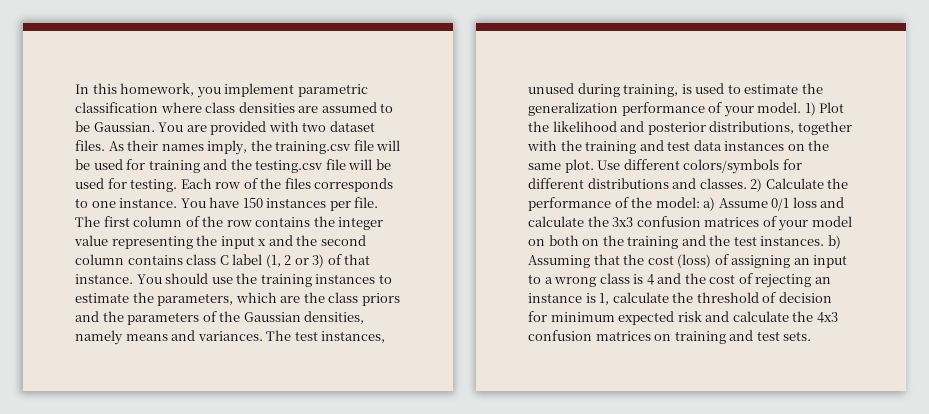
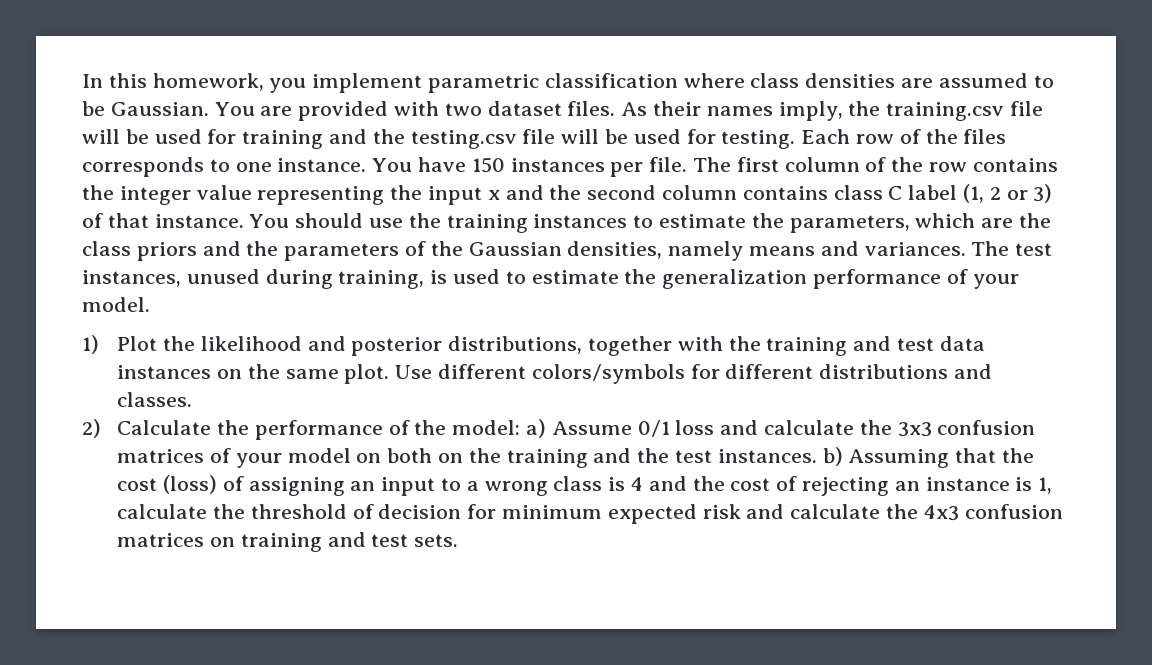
- The test instances, unused during training, is used to estimate the generalization performance of your model. 1) Plot the likelihood and posterior distributions, together with the training and test data instances on the same plot.
+ The test instances, unused during training, is used to estimate the generalization performance of your model.
+ 1) Plot the likelihood and posterior distributions, together with the training and test data instances on the same plot.
- Use different colors/symbols for different distributions and classes. 2) Calculate the performance of the model:
+ Use different colors/symbols for different distributions and classes.
+ 2) Calculate the performance of the model:

